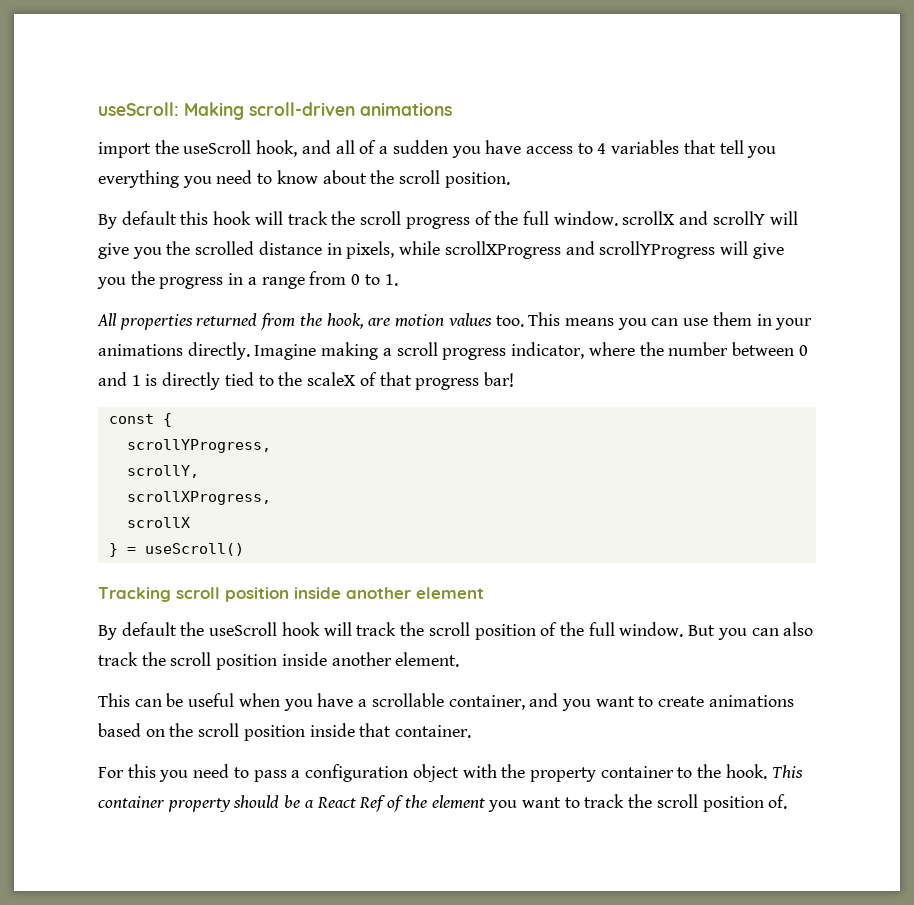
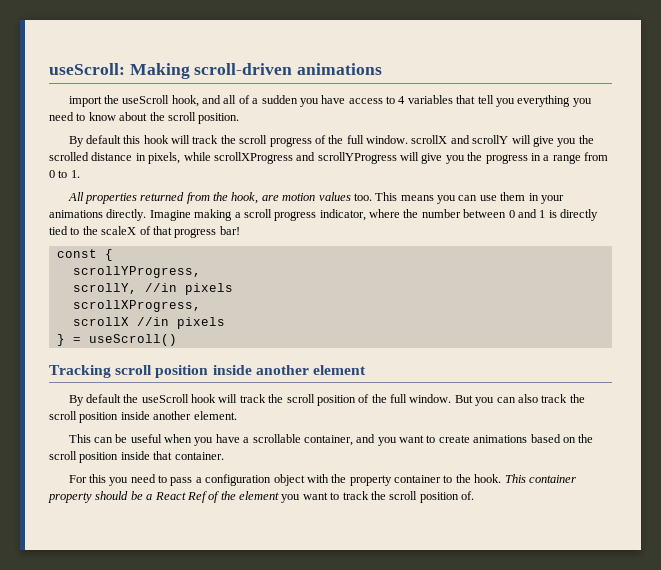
- scrollY,
+ scrollY, //in pixels
  scrollXProgress,
- scrollX
+ scrollX //in pixels

